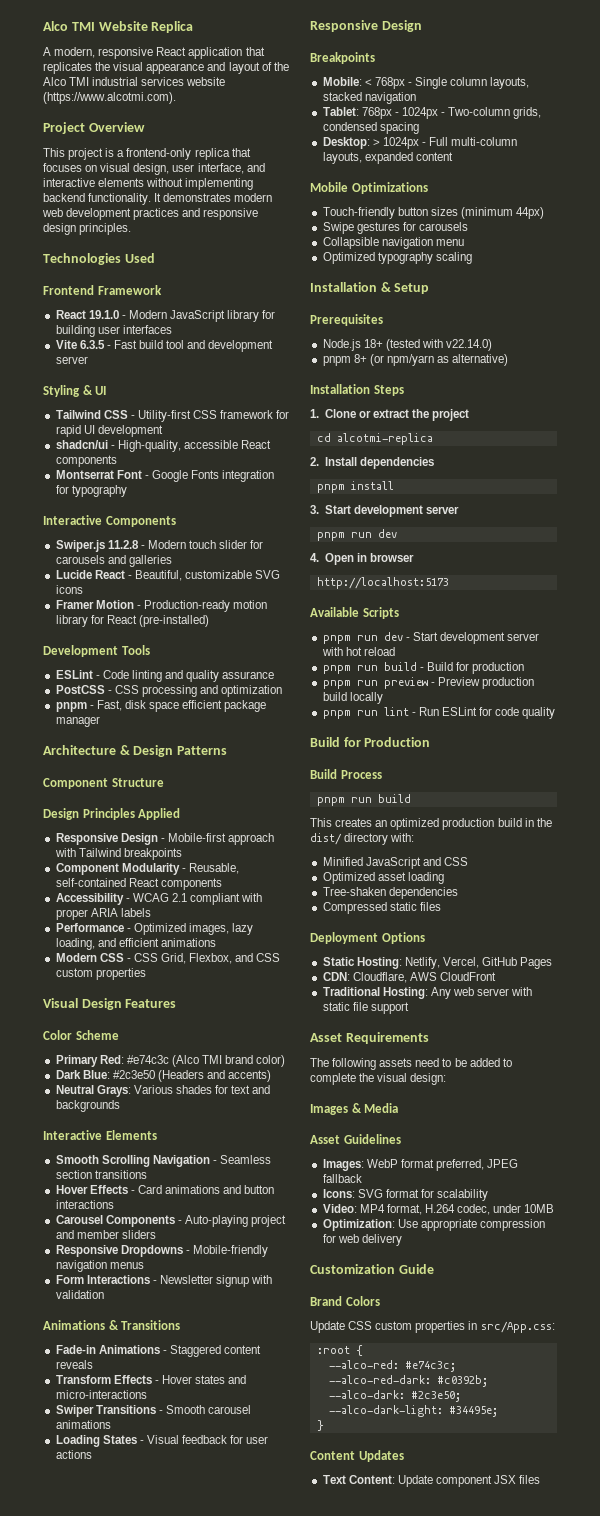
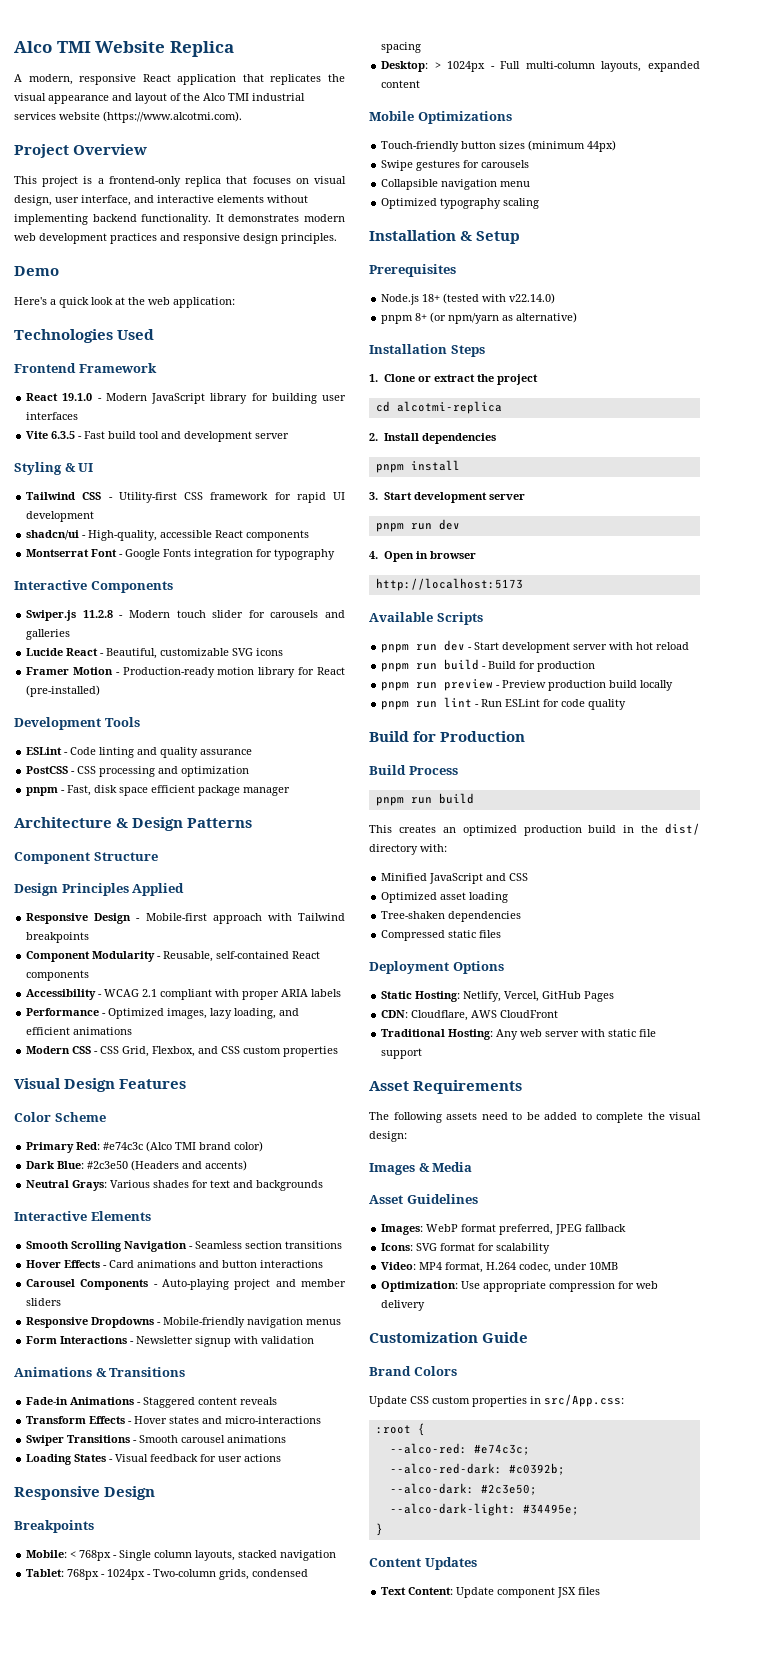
+ Demo
+ Here's a quick look at the web application:

